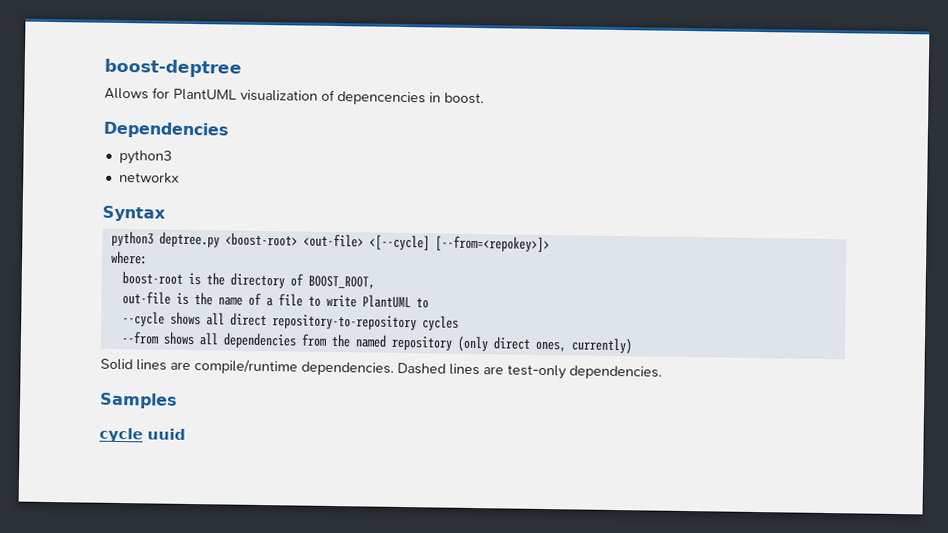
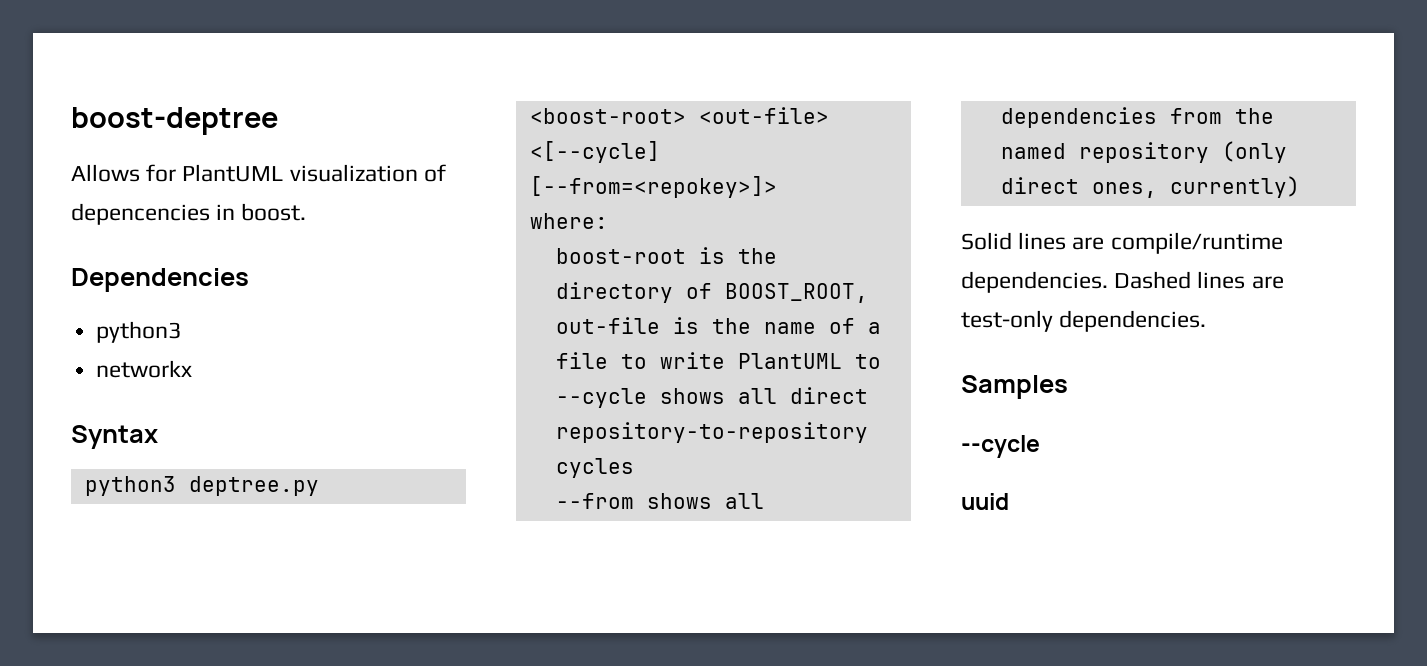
  Samples
- cycle uuid
+ --cycle
+ uuid

